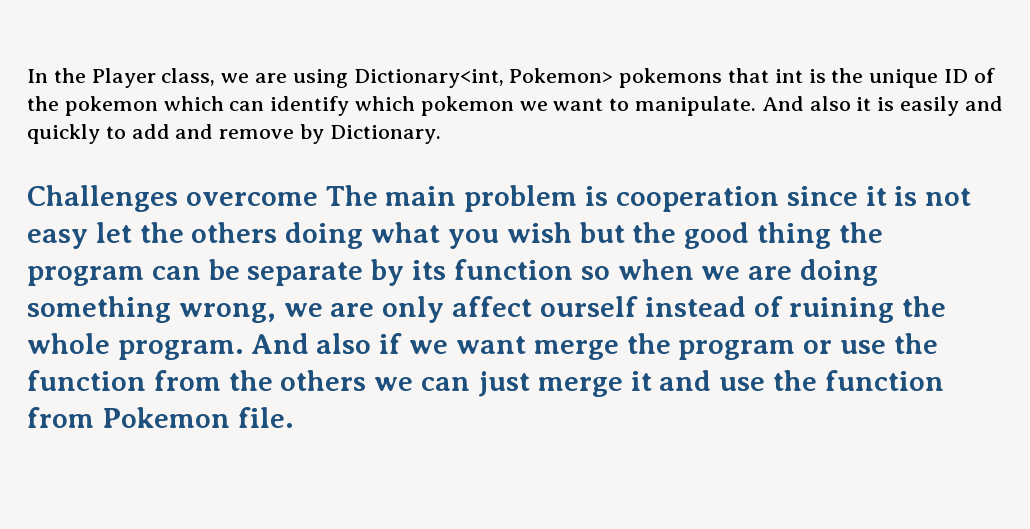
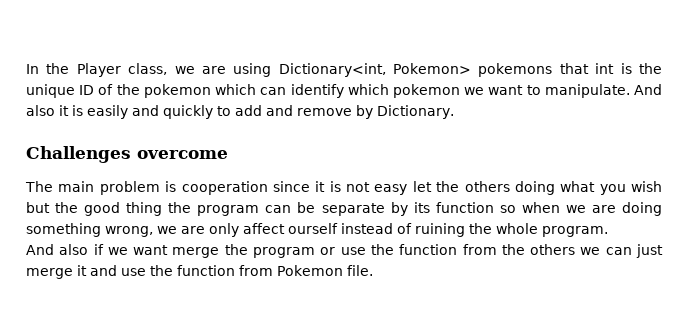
- Challenges overcome The main problem is cooperation since it is not easy let the others doing what you wish but the good thing the program can be separate by its function so when we are doing something wrong, we are only affect ourself instead of ruining the whole program. And also if we want merge the program or use the function from the others we can just merge it and use the function from Pokemon file.
+ Challenges overcome
+ The main problem is cooperation since it is not easy let the others doing what you wish but the good thing the program can be separate by its function so when we are doing something wrong, we are only affect ourself instead of ruining the whole program.
+ And also if we want merge the program or use the function from the others we can just merge it and use the function from Pokemon file.

